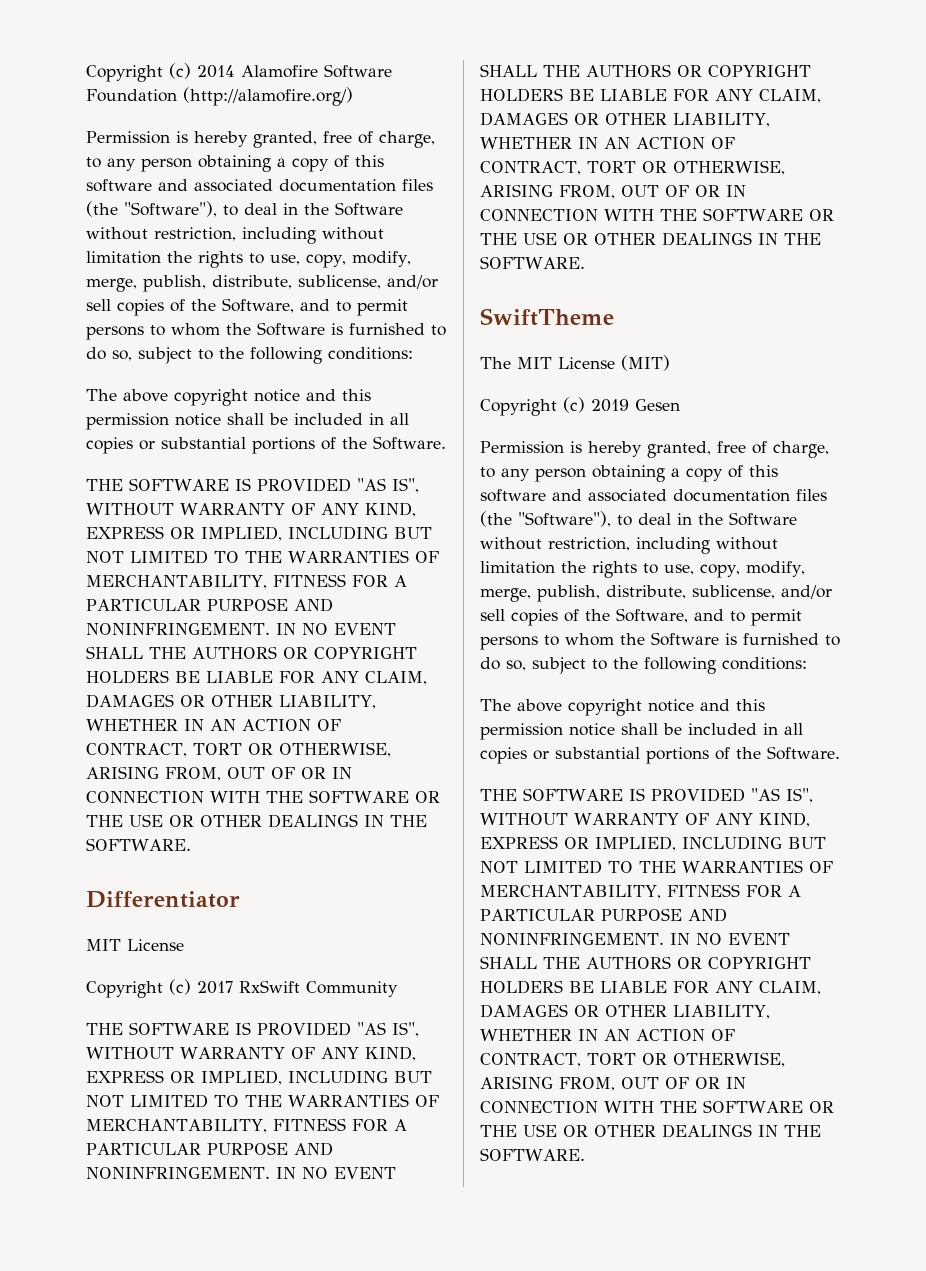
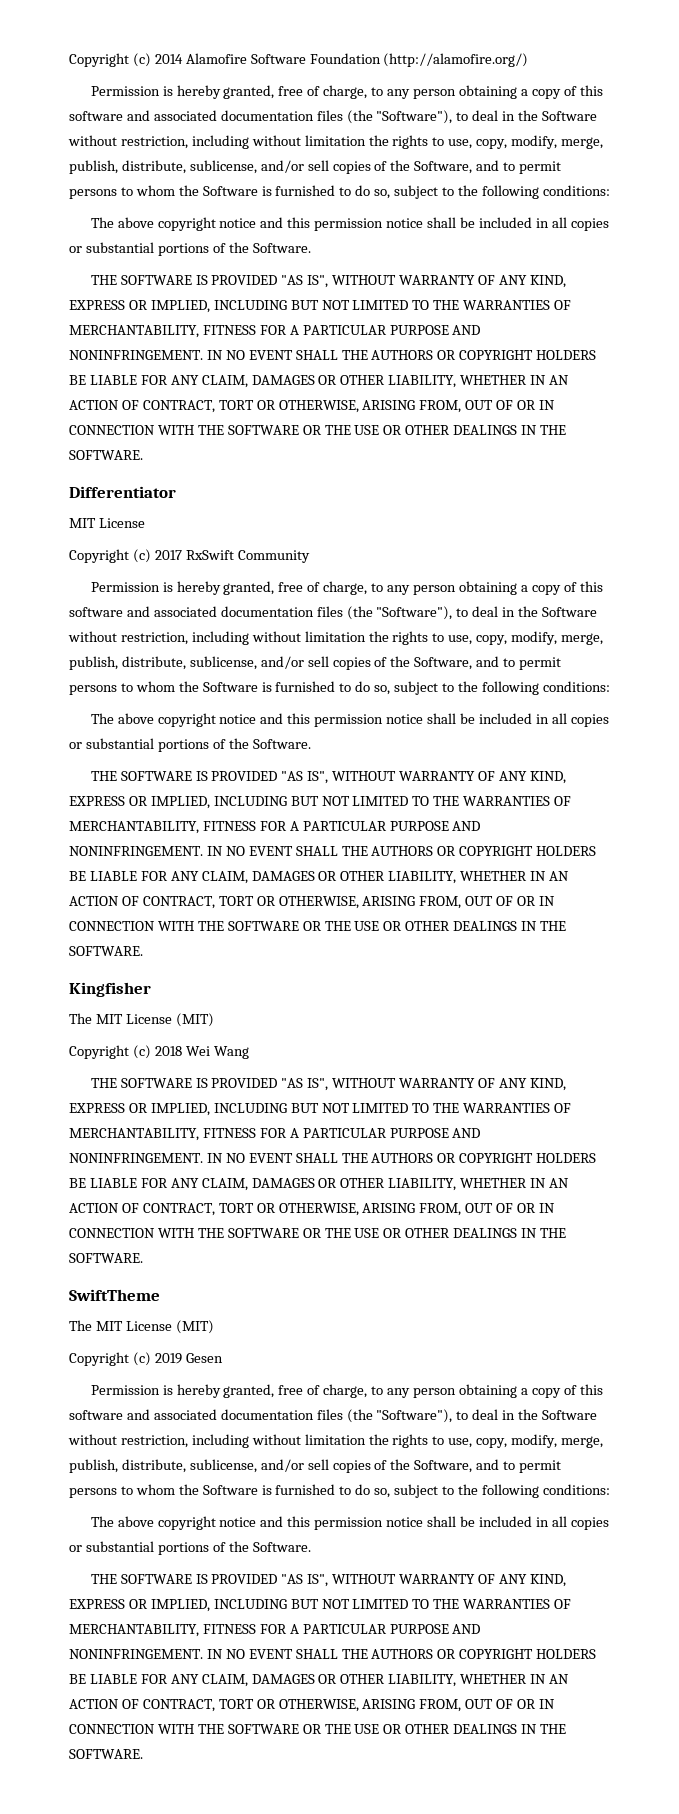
  Copyright (c) 2017 RxSwift Community
+ Permission is hereby granted, free of charge, to any person obtaining a copy of this software and associated documentation files (the "Software"), to deal in the Software without restriction, including without limitation the rights to use, copy, modify, merge, publish, distribute, sublicense, and/or sell copies of the Software, and to permit persons to whom the Software is furnished to do so, subject to the following conditions:
+ The above copyright notice and this permission notice shall be included in all copies or substantial portions of the Software.
+ THE SOFTWARE IS PROVIDED "AS IS", WITHOUT WARRANTY OF ANY KIND, EXPRESS OR IMPLIED, INCLUDING BUT NOT LIMITED TO THE WARRANTIES OF MERCHANTABILITY, FITNESS FOR A PARTICULAR PURPOSE AND NONINFRINGEMENT. IN NO EVENT SHALL THE AUTHORS OR COPYRIGHT HOLDERS BE LIABLE FOR ANY CLAIM, DAMAGES OR OTHER LIABILITY, WHETHER IN AN ACTION OF CONTRACT, TORT OR OTHERWISE, ARISING FROM, OUT OF OR IN CONNECTION WITH THE SOFTWARE OR THE USE OR OTHER DEALINGS IN THE SOFTWARE.
+ Kingfisher
+ The MIT License (MIT)
+ Copyright (c) 2018 Wei Wang

